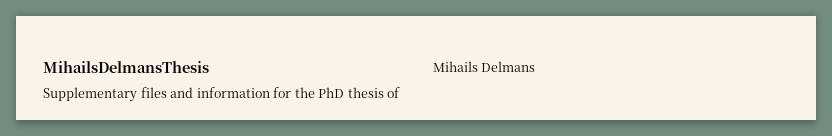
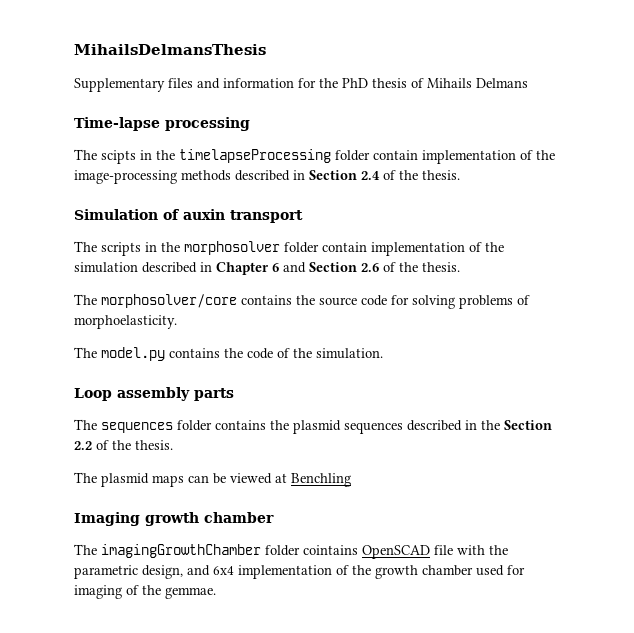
+ Time-lapse processing
+ The scipts in the timelapseProcessing folder contain implementation of the image-processing methods described in Section 2.4 of the thesis.
+ Simulation of auxin transport
+ The scripts in the morphosolver folder contain implementation of the simulation described in Chapter 6 and Section 2.6 of the thesis.
+ The morphosolver/core contains the source code for solving problems of morphoelasticity.
+ The model.py contains the code of the simulation.
+ Loop assembly parts
+ The sequences folder contains the plasmid sequences described in the Section 2.2 of the thesis.
+ The plasmid maps can be viewed at Benchling
+ Imaging growth chamber
+ The imagingGrowthChamber folder cointains OpenSCAD file with the parametric design, and 6x4 implementation of the growth chamber used for imaging of the gemmae.

